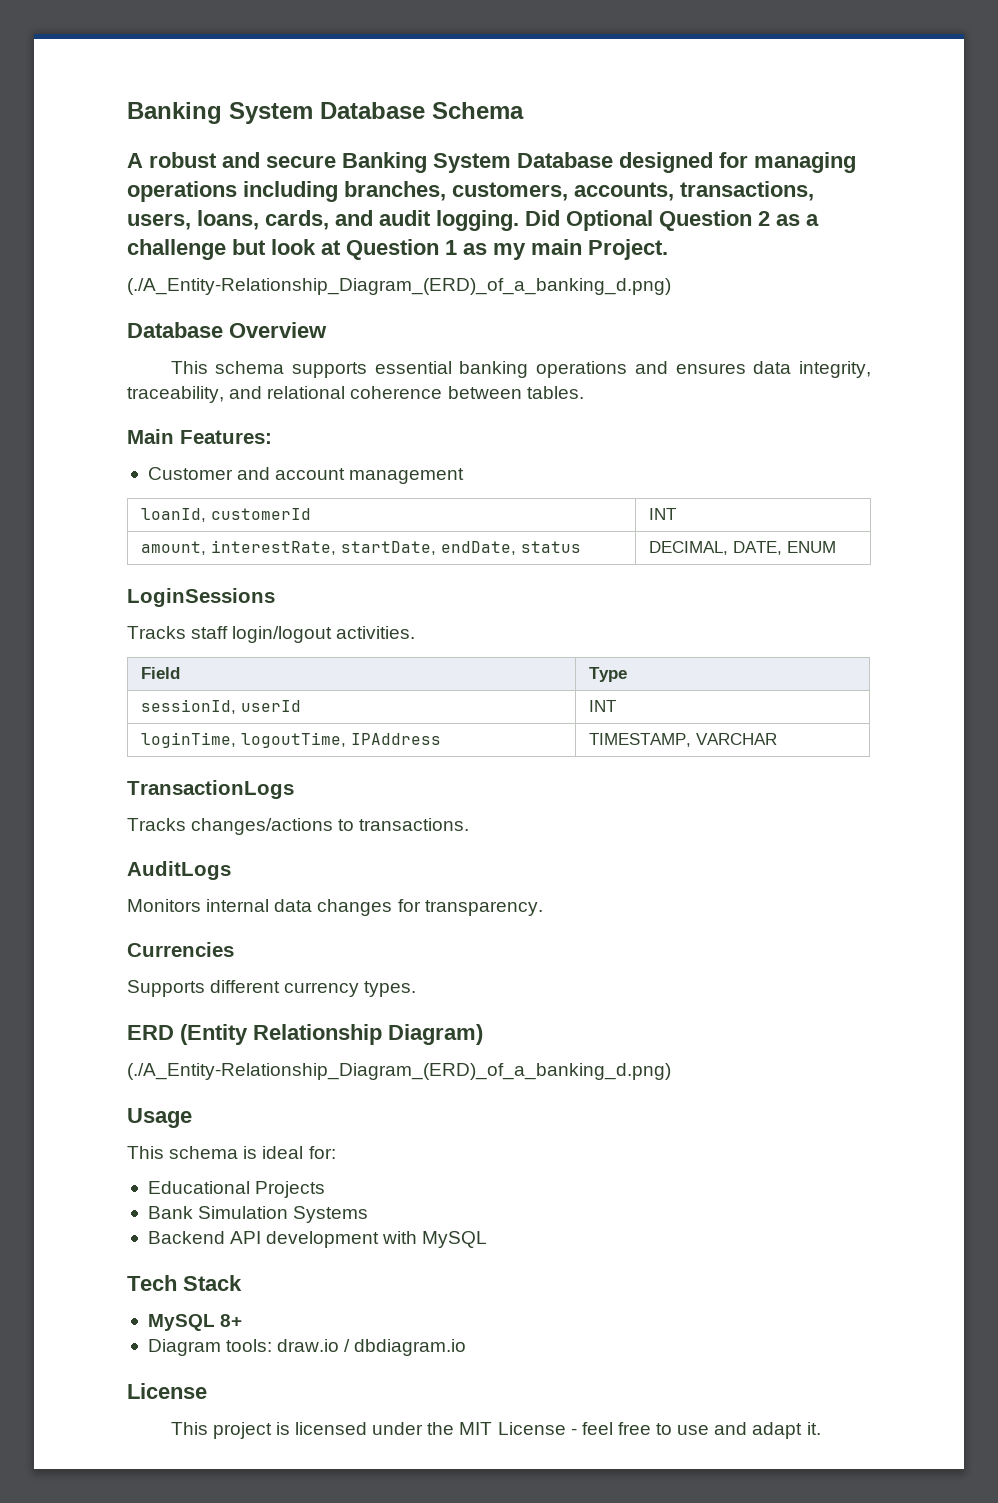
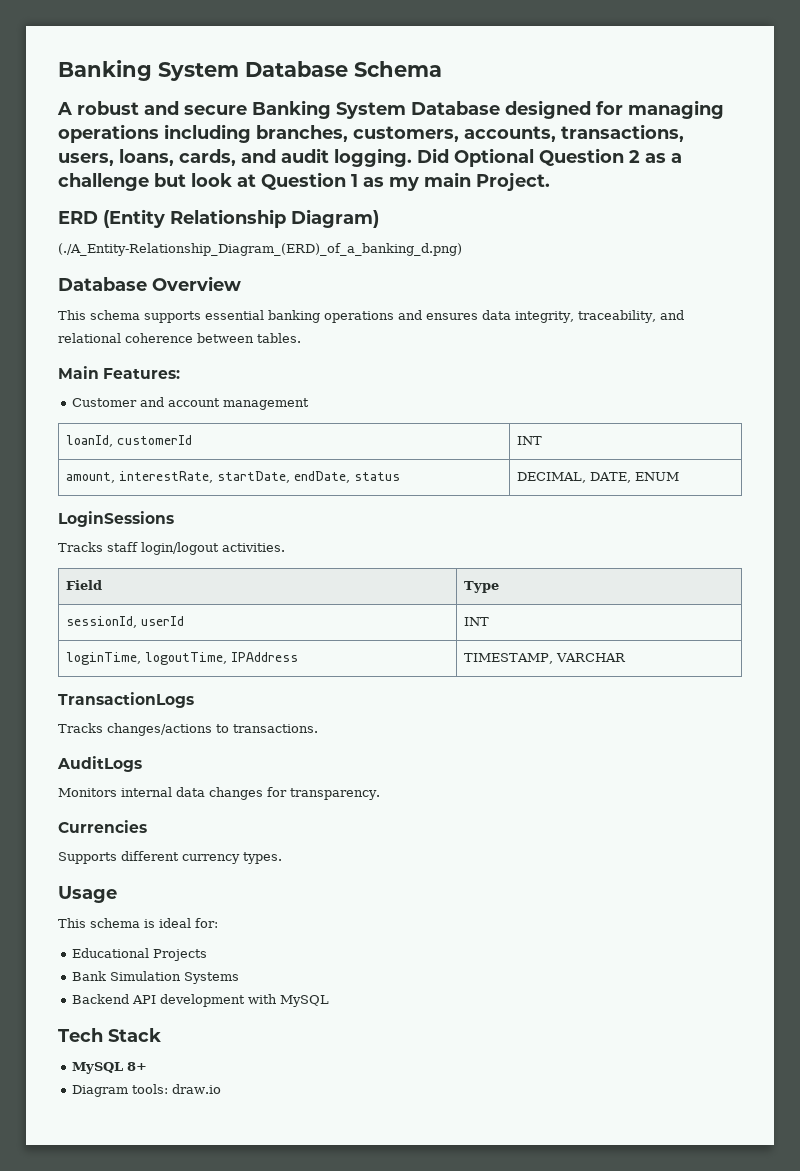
+ ERD (Entity Relationship Diagram)
- ERD (Entity Relationship Diagram)
- (./A_Entity-Relationship_Diagram_(ERD)_of_a_banking_d.png)
- Diagram tools: draw.io / dbdiagram.io
- License
- This project is licensed under the MIT License - feel free to use and adapt it.
+ Diagram tools: draw.io

